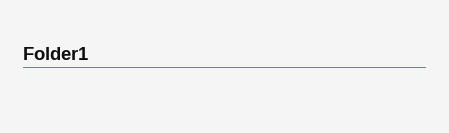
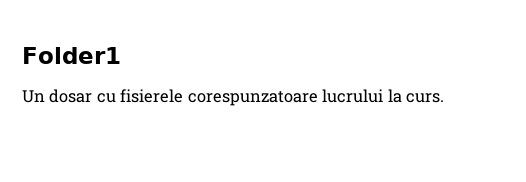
+ Un dosar cu fisierele corespunzatoare lucrului la curs.

